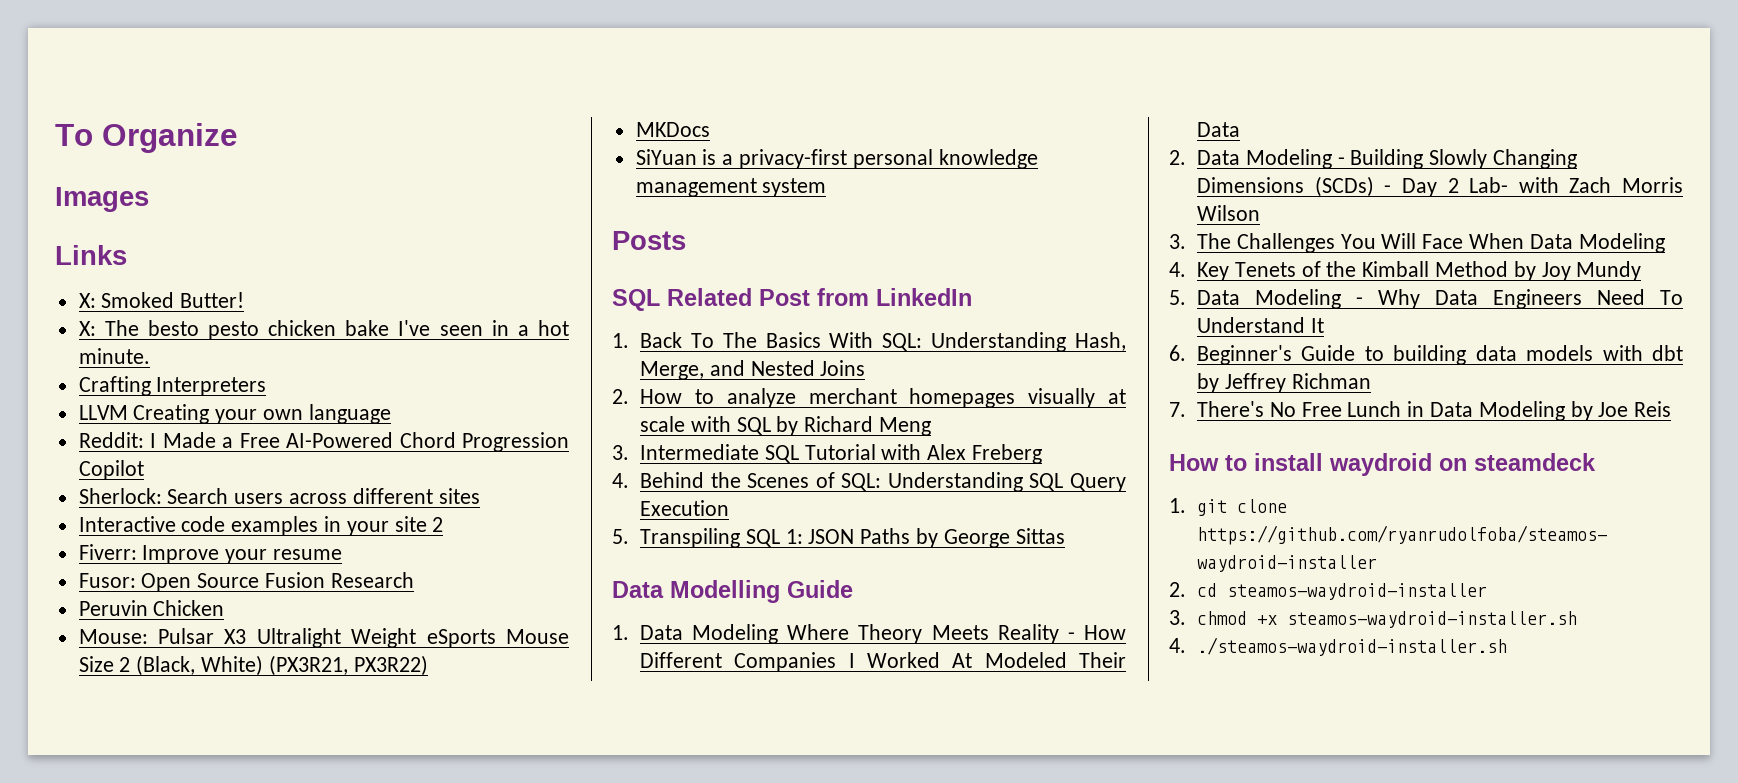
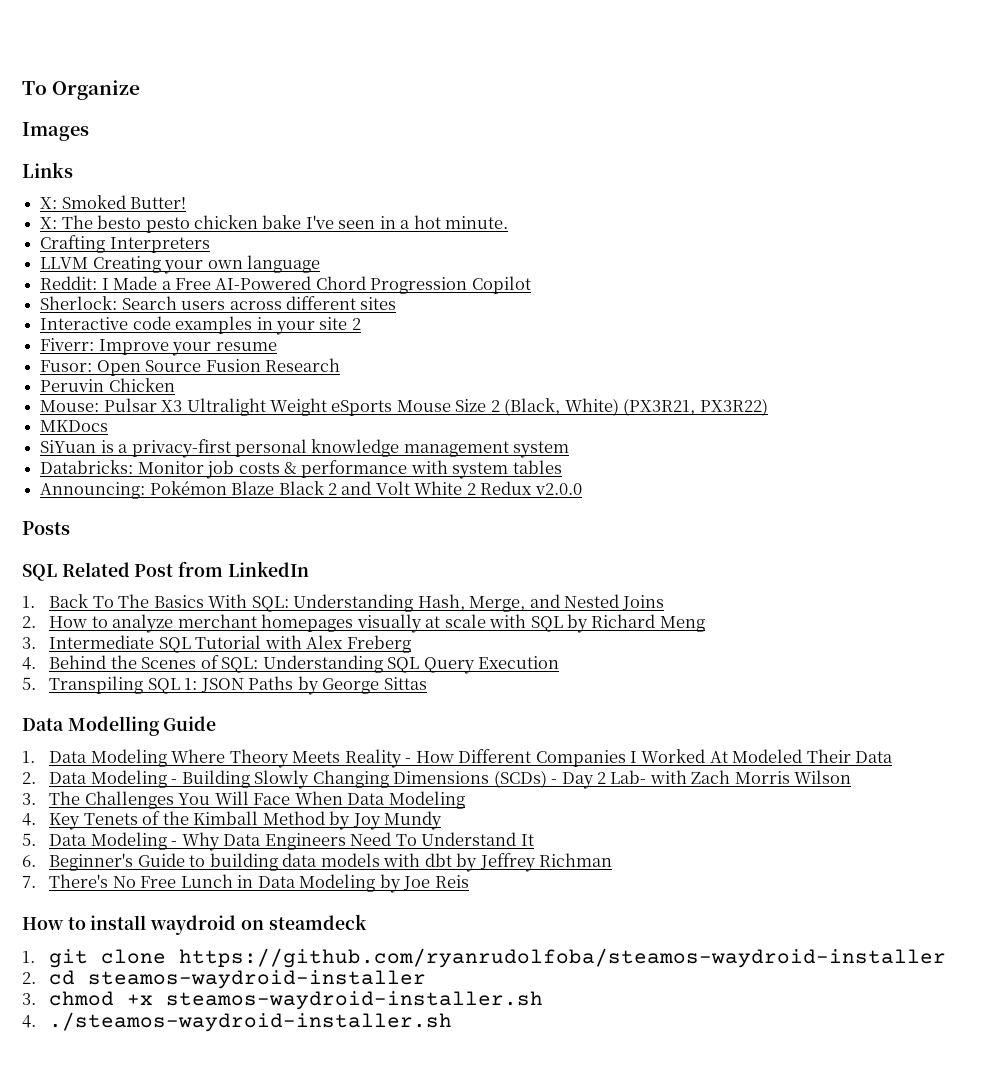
+ Databricks: Monitor job costs & performance with system tables
+ Announcing: Pokémon Blaze Black 2 and Volt White 2 Redux v2.0.0

